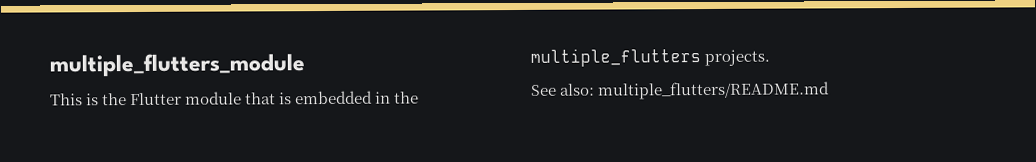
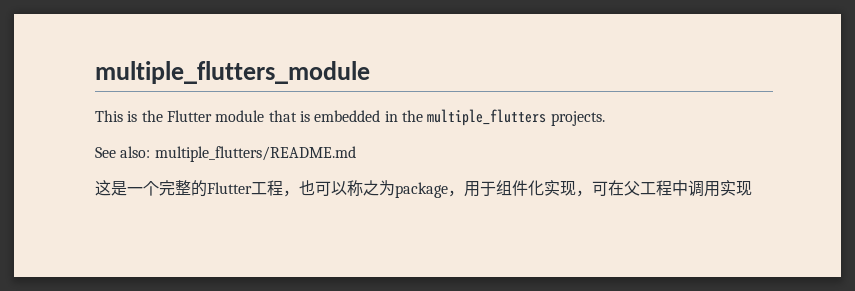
+ 这是一个完整的Flutter工程，也可以称之为package，用于组件化实现，可在父工程中调用实现

